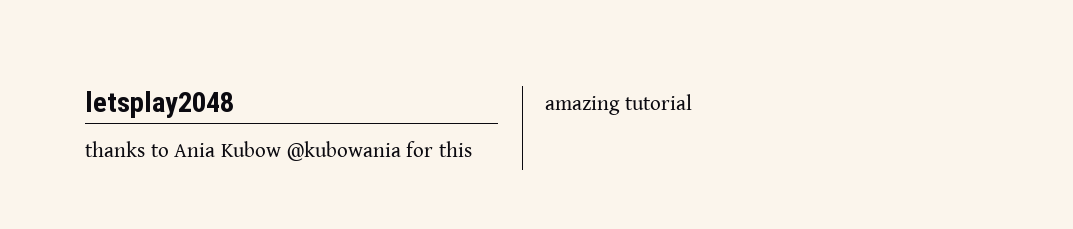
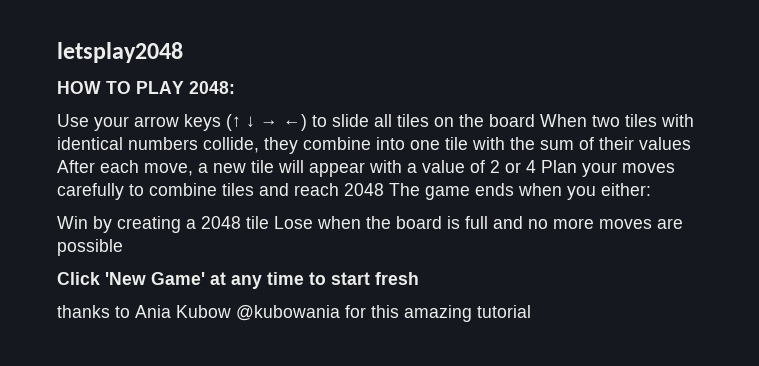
+ HOW TO PLAY 2048:
+ Use your arrow keys (↑ ↓ → ←) to slide all tiles on the board When two tiles with identical numbers collide, they combine into one tile with the sum of their values After each move, a new tile will appear with a value of 2 or 4 Plan your moves carefully to combine tiles and reach 2048 The game ends when you either:
+ Win by creating a 2048 tile Lose when the board is full and no more moves are possible
+ Click 'New Game' at any time to start fresh

